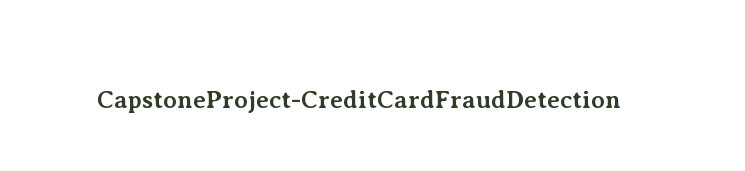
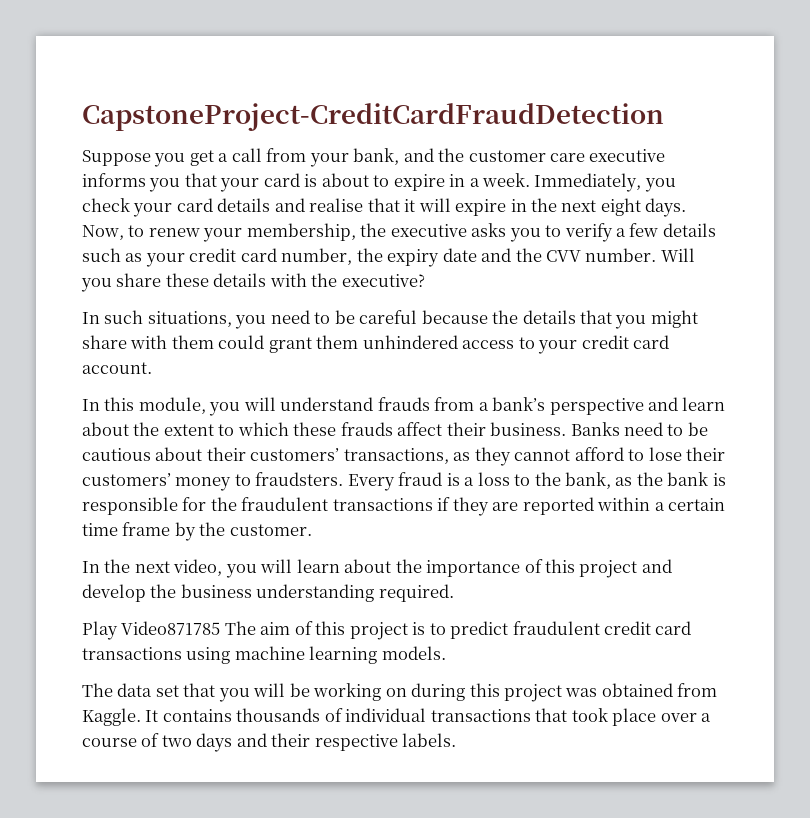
+ Suppose you get a call from your bank, and the customer care executive informs you that your card is about to expire in a week. Immediately, you check your card details and realise that it will expire in the next eight days. Now, to renew your membership, the executive asks you to verify a few details such as your credit card number, the expiry date and the CVV number. Will you share these details with the executive?
+ In such situations, you need to be careful because the details that you might share with them could grant them unhindered access to your credit card account.
+ In this module, you will understand frauds from a bank’s perspective and learn about the extent to which these frauds affect their business. Banks need to be cautious about their customers’ transactions, as they cannot afford to lose their customers’ money to fraudsters. Every fraud is a loss to the bank, as the bank is responsible for the fraudulent transactions if they are reported within a certain time frame by the customer.
+ In the next video, you will learn about the importance of this project and develop the business understanding required.
+ Play Video871785 The aim of this project is to predict fraudulent credit card transactions using machine learning models.
+ The data set that you will be working on during this project was obtained from Kaggle. It contains thousands of individual transactions that took place over a course of two days and their respective labels.

